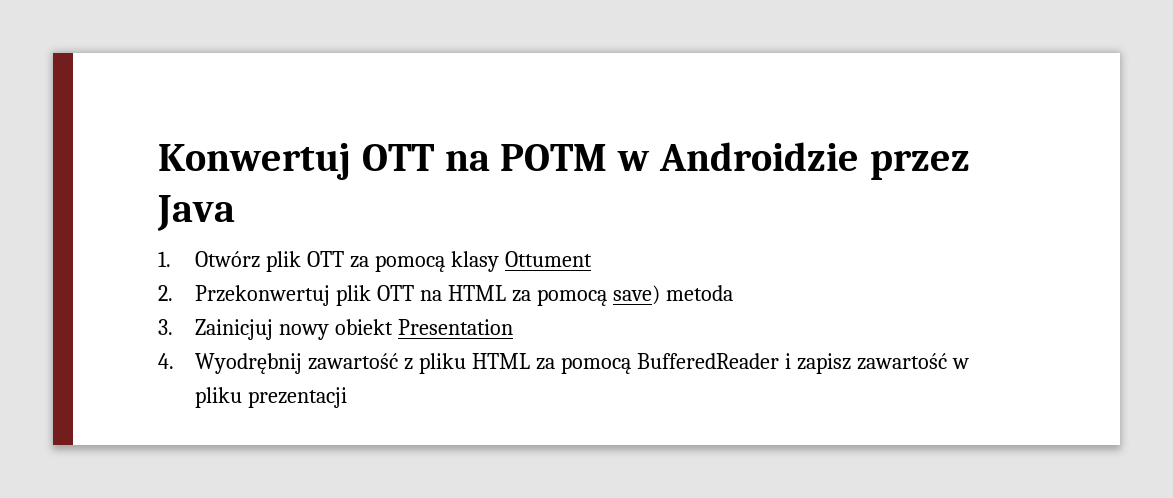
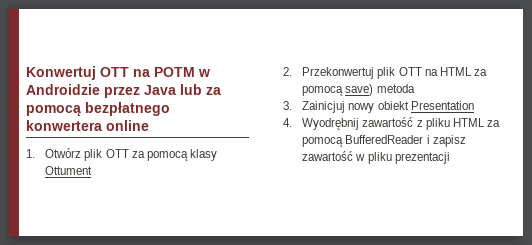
- Konwertuj OTT na POTM w Androidzie przez Java
+ Konwertuj OTT na POTM w Androidzie przez Java lub za pomocą bezpłatnego konwertera online

